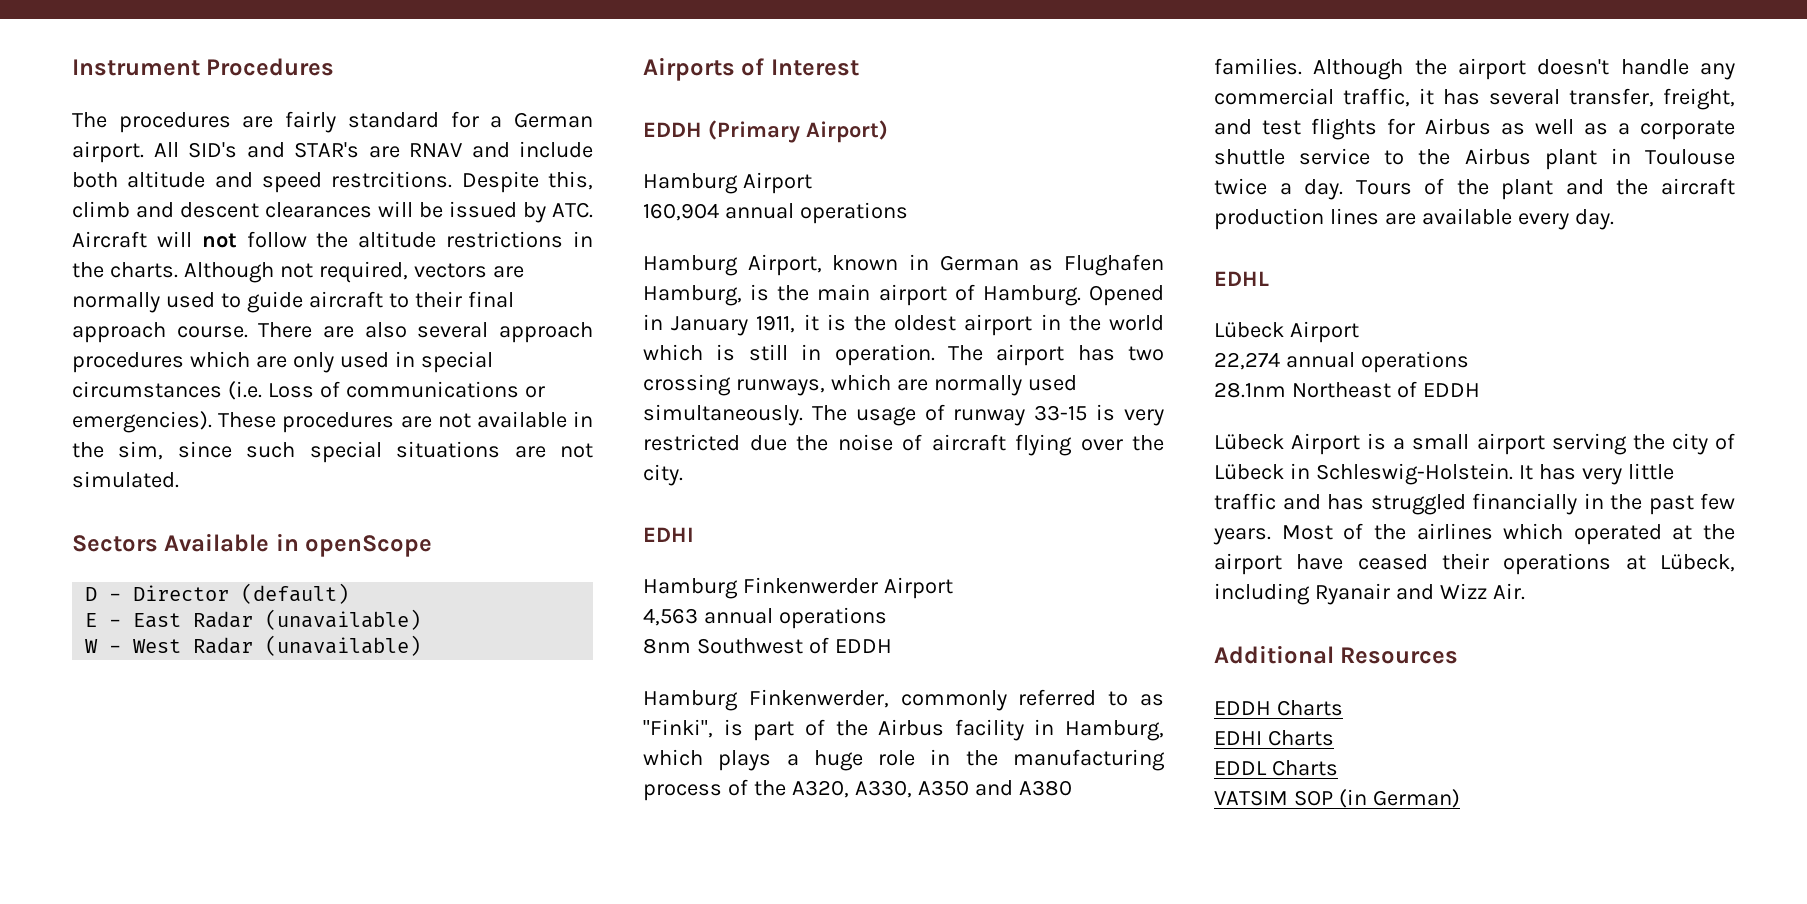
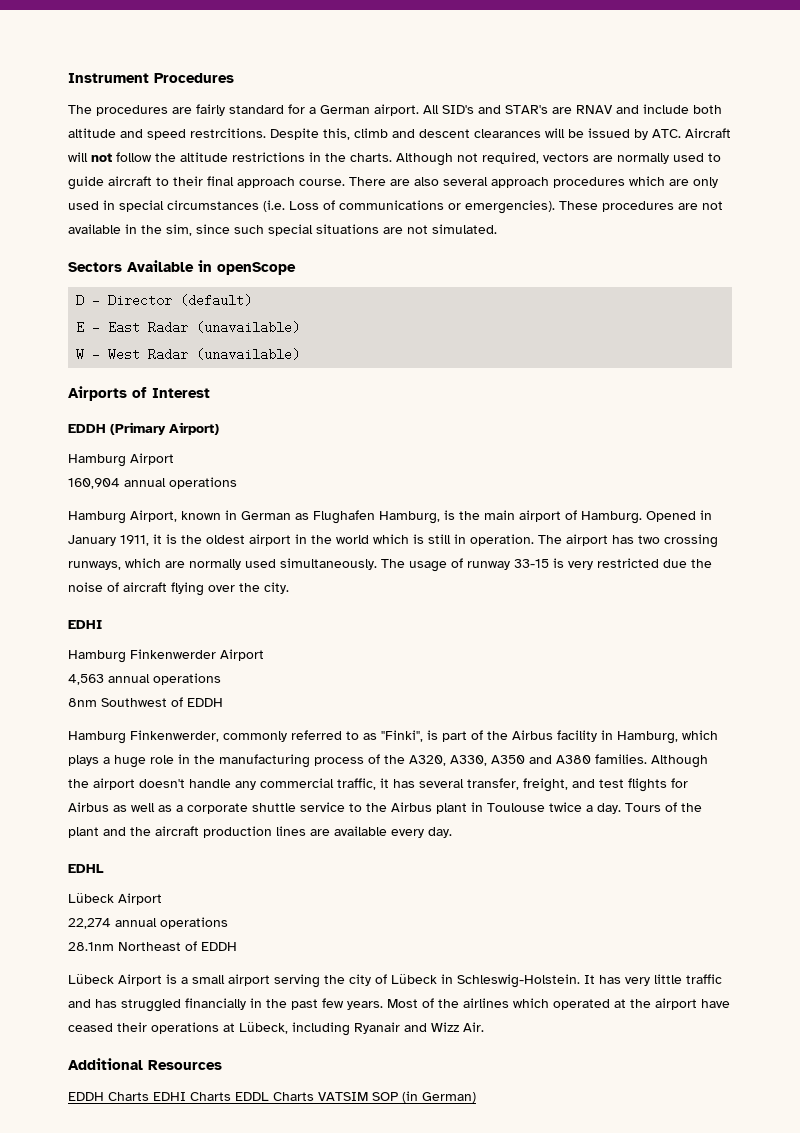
- EDDH Charts
- EDHI Charts
- EDDL Charts
- VATSIM SOP (in German)
+ EDDH Charts EDHI Charts EDDL Charts VATSIM SOP (in German)

